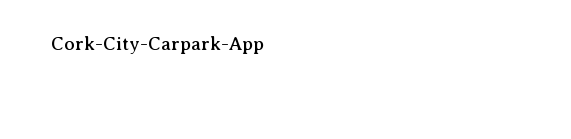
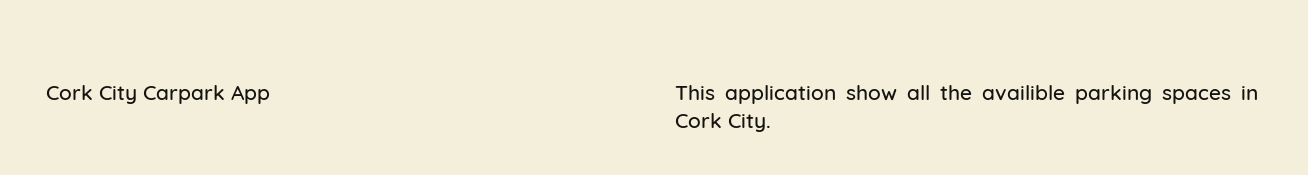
- Cork-City-Carpark-App
+ Cork City Carpark App
+ This application show all the availible parking spaces in Cork City.

